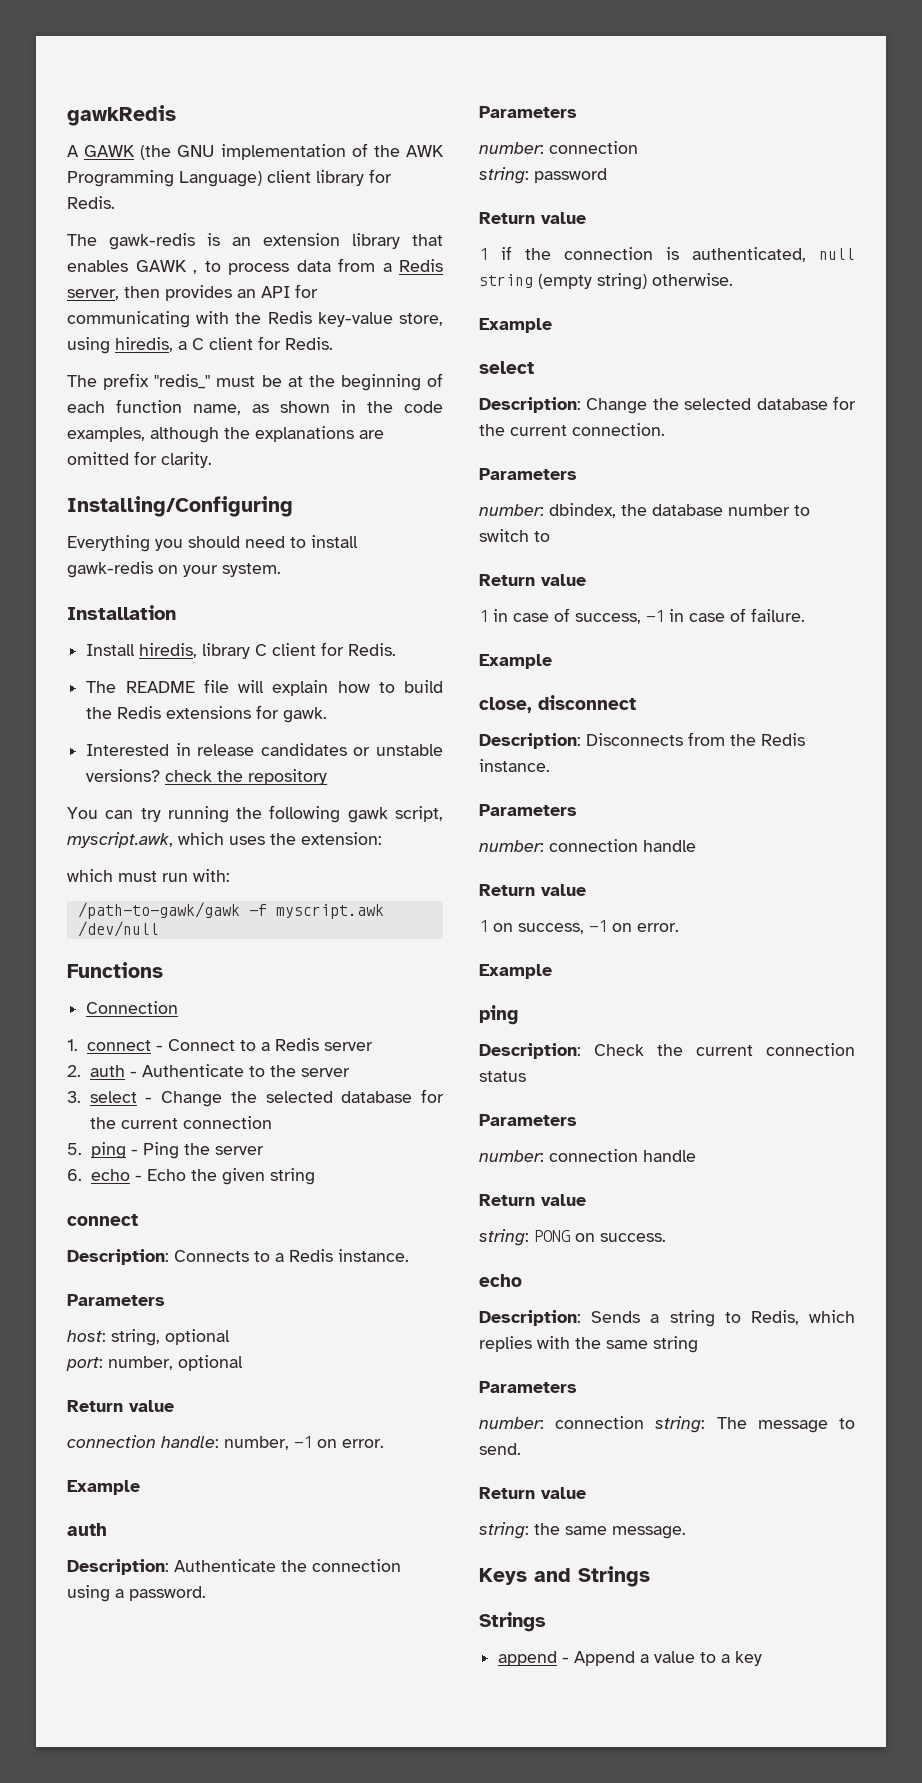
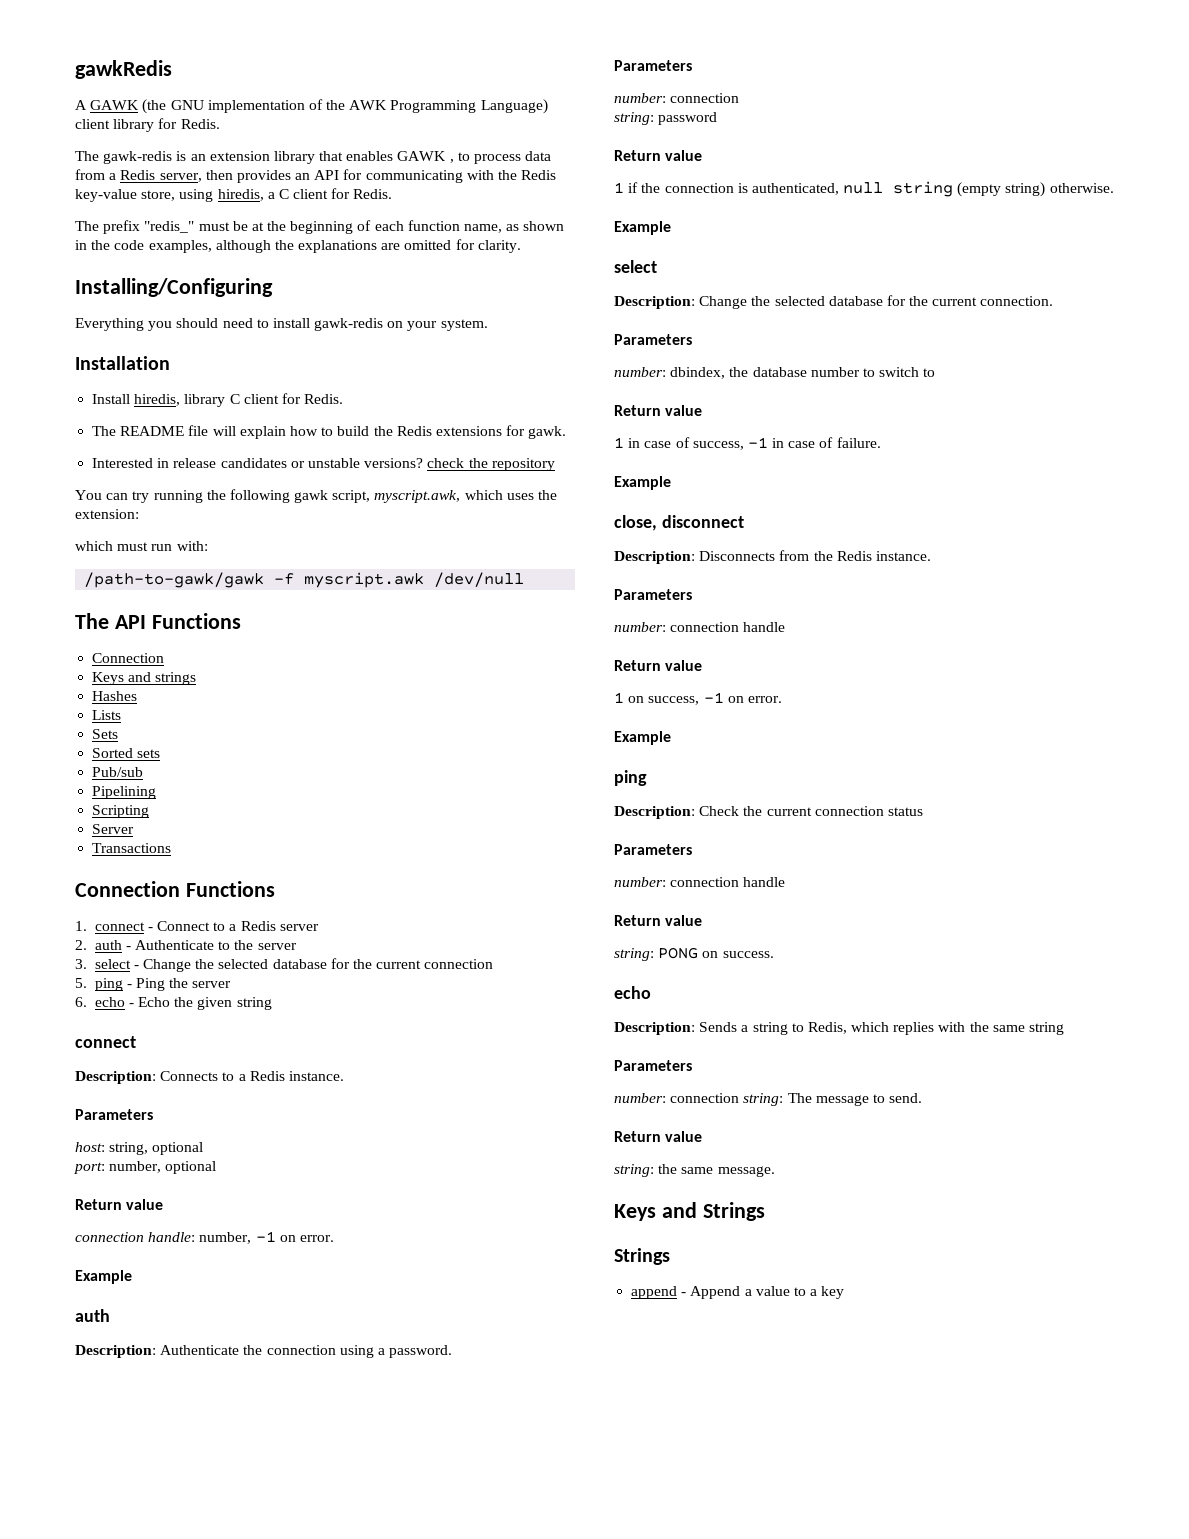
- Functions
+ The API Functions
+ Keys and strings
+ Hashes
+ Lists
+ Sets
+ Sorted sets
+ Pub/sub
+ Pipelining
+ Scripting
+ Server
+ Transactions
+ Connection Functions

